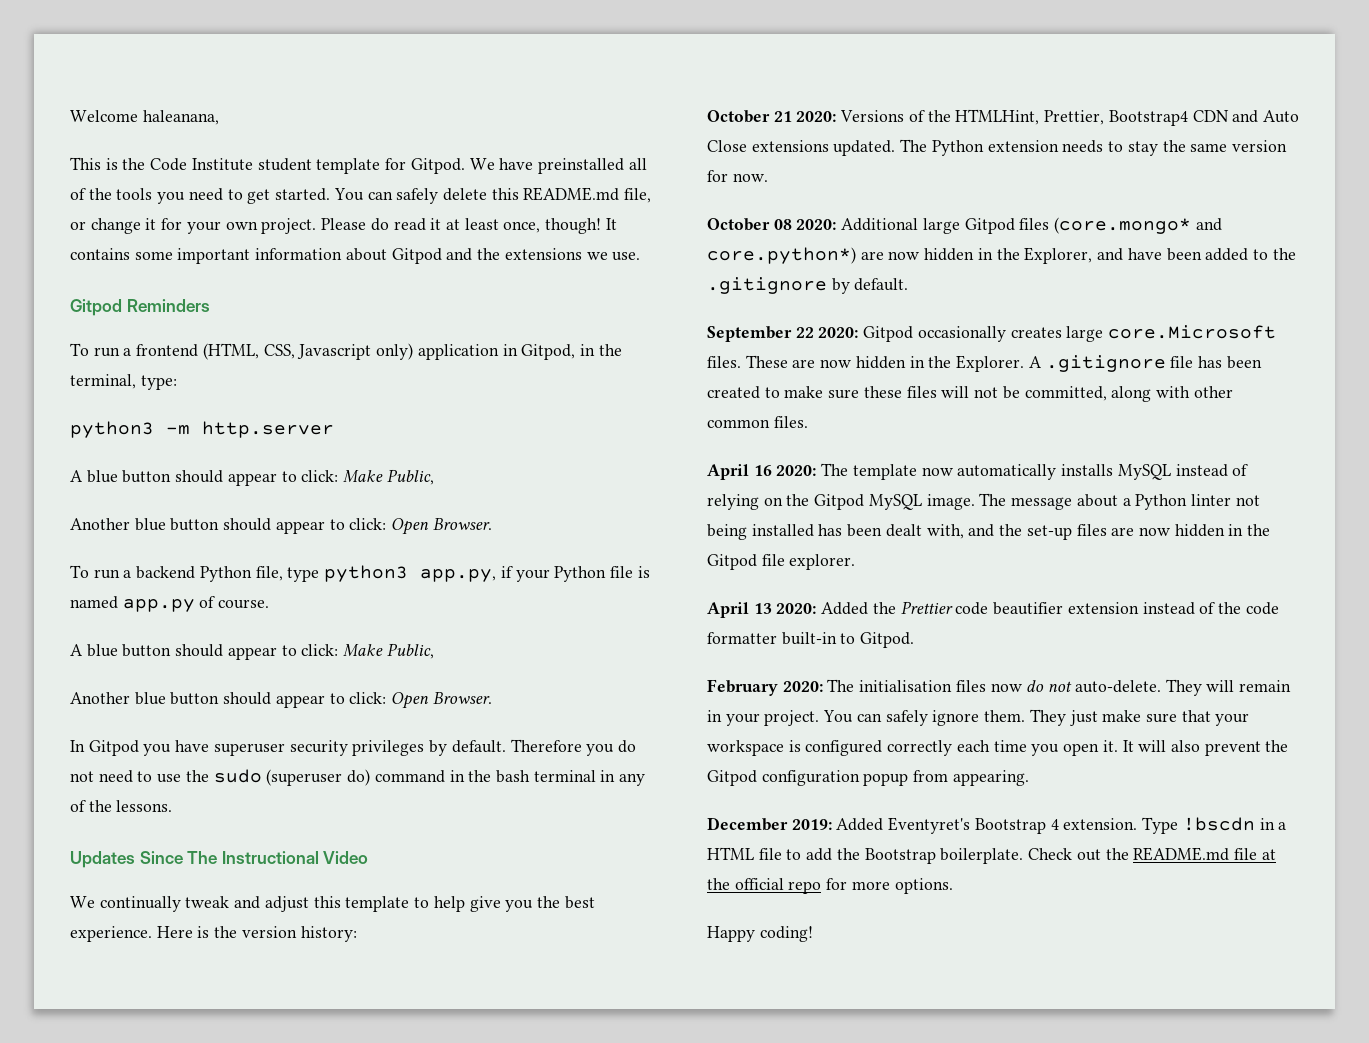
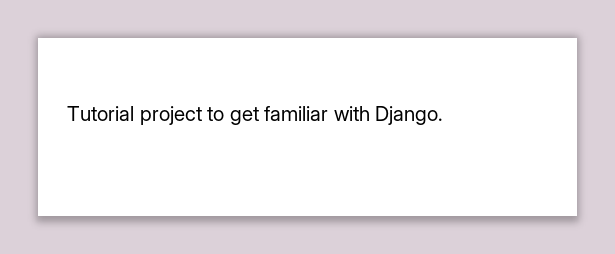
- Welcome haleanana,
- This is the Code Institute student template for Gitpod. We have preinstalled all of the tools you need to get started. You can safely delete this README.md file, or change it for your own project. Please do read it at least once, though! It contains some important information about Gitpod and the extensions we use.
- Gitpod Reminders
- To run a frontend (HTML, CSS, Javascript only) application in Gitpod, in the terminal, type:
- python3 -m http.server
- A blue button should appear to click: Make Public,
- Another blue button should appear to click: Open Browser.
- To run a backend Python file, type python3 app.py, if your Python file is named app.py of course.
- A blue button should appear to click: Make Public,
- Another blue button should appear to click: Open Browser.
- In Gitpod you have superuser security privileges by default. Therefore you do not need to use the sudo (superuser do) command in the bash terminal in any of the lessons.
- Updates Since The Instructional Video
- We continually tweak and adjust this template to help give you the best experience. Here is the version history:
- October 21 2020: Versions of the HTMLHint, Prettier, Bootstrap4 CDN and Auto Close extensions updated. The Python extension needs to stay the same version for now.
- October 08 2020: Additional large Gitpod files (core.mongo* and core.python*) are now hidden in the Explorer, and have been added to the .gitignore by default.
- September 22 2020: Gitpod occasionally creates large core.Microsoft files. These are now hidden in the Explorer. A .gitignore file has been created to make sure these files will not be committed, along with other common files.
- April 16 2020: The template now automatically installs MySQL instead of relying on the Gitpod MySQL image. The message about a Python linter not being installed has been dealt with, and the set-up files are now hidden in the Gitpod file explorer.
- April 13 2020: Added the Prettier code beautifier extension instead of the code formatter built-in to Gitpod.
- February 2020: The initialisation files now do not auto-delete. They will remain in your project. You can safely ignore them. They just make sure that your workspace is configured correctly each time you open it. It will also prevent the Gitpod configuration popup from appearing.
- December 2019: Added Eventyret's Bootstrap 4 extension. Type !bscdn in a HTML file to add the Bootstrap boilerplate. Check out the README.md file at the official repo for more options.
- Happy coding!
+ Tutorial project to get familiar with Django.

